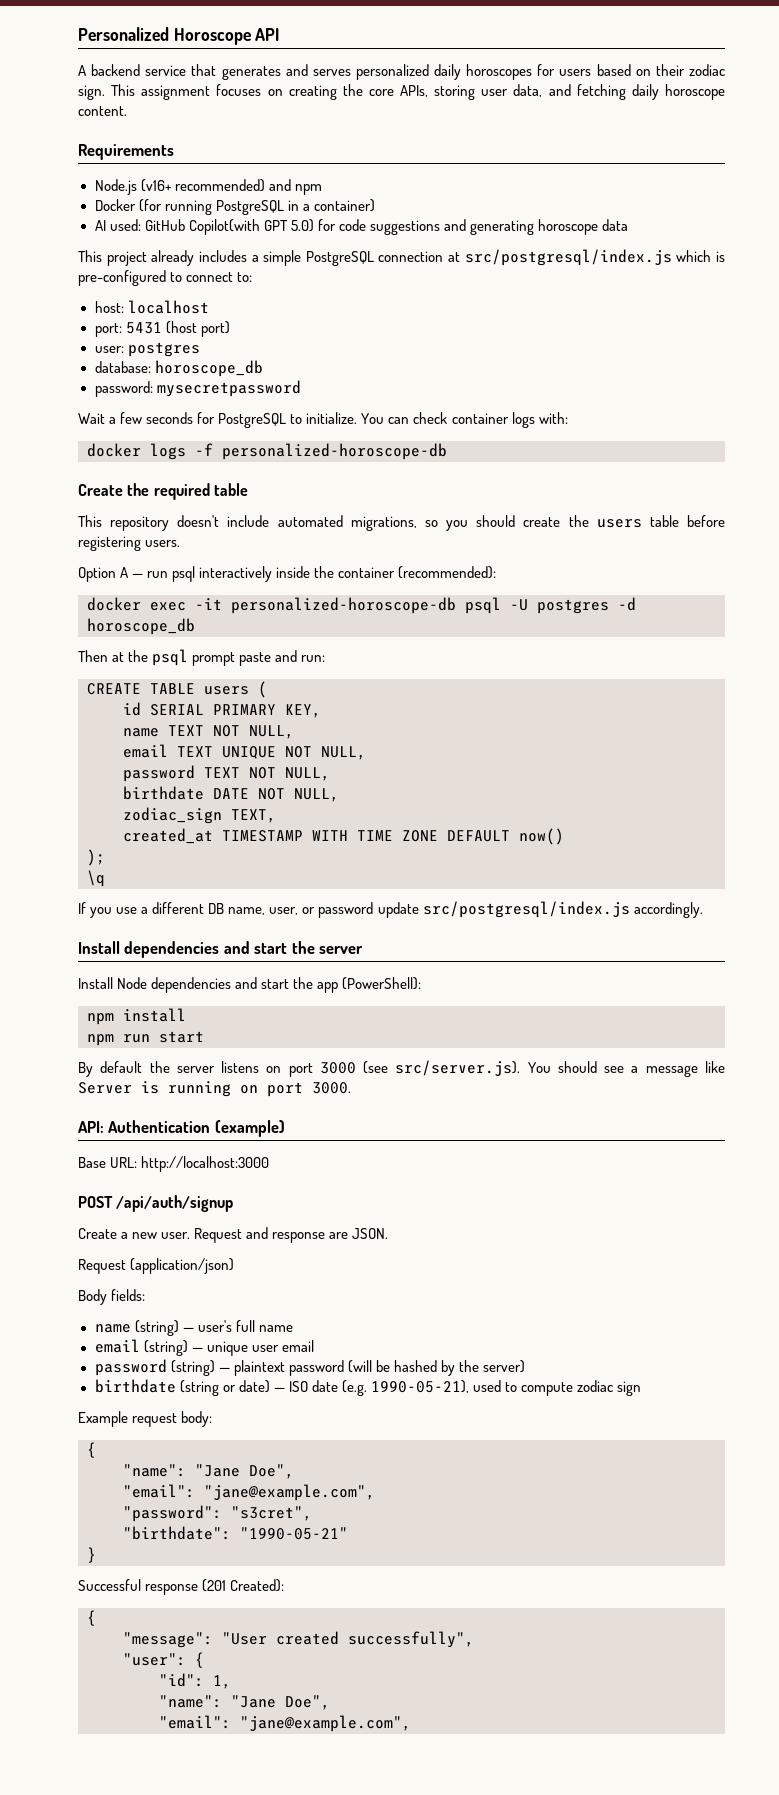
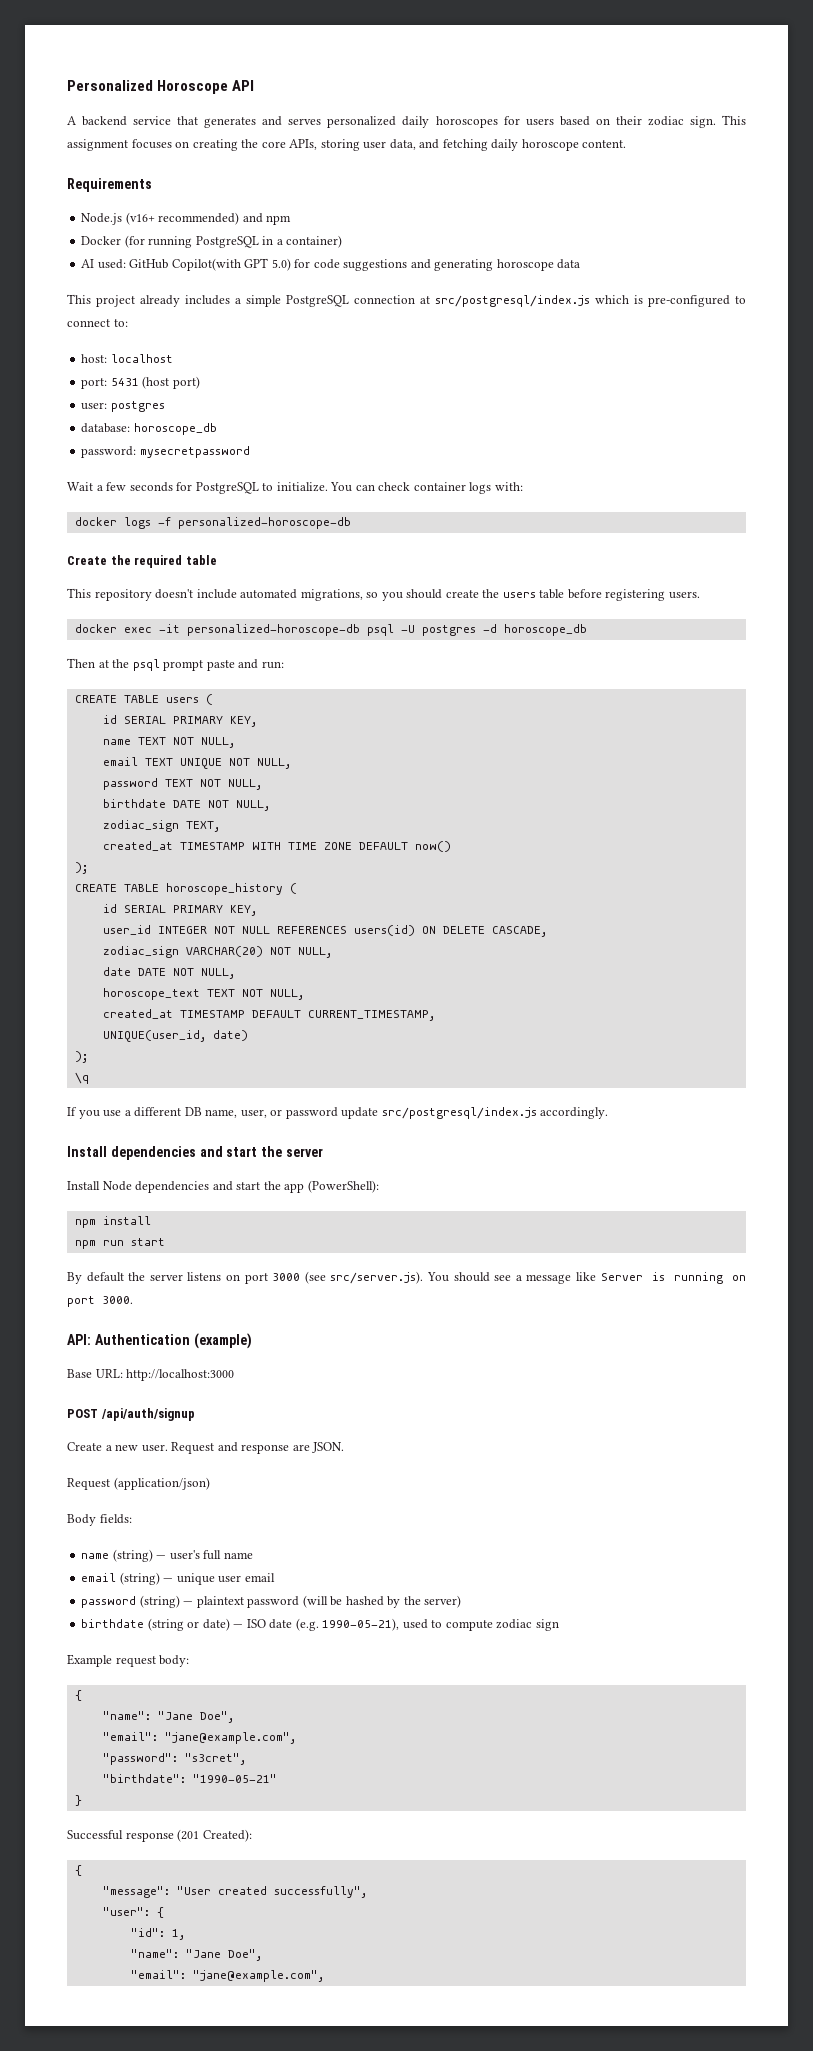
- Option A — run psql interactively inside the container (recommended):
+ CREATE TABLE horoscope_history (
+ id SERIAL PRIMARY KEY,
+ user_id INTEGER NOT NULL REFERENCES users(id) ON DELETE CASCADE,
+ zodiac_sign VARCHAR(20) NOT NULL,
+ date DATE NOT NULL,
+ horoscope_text TEXT NOT NULL,
+ created_at TIMESTAMP DEFAULT CURRENT_TIMESTAMP,
+ UNIQUE(user_id, date)
+ );

